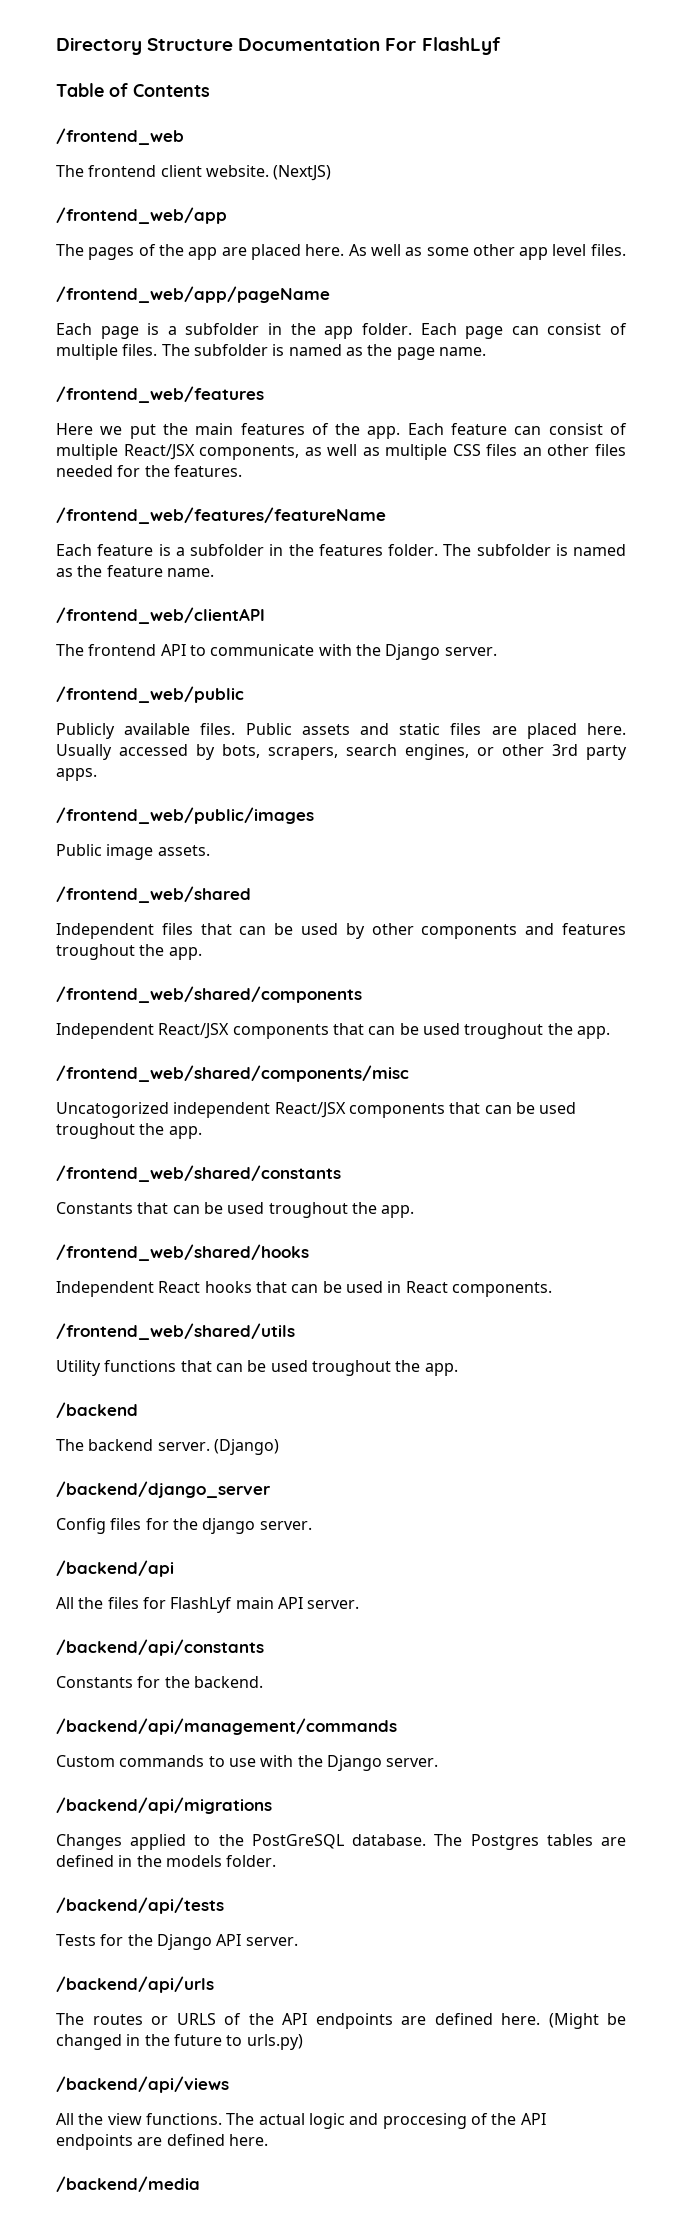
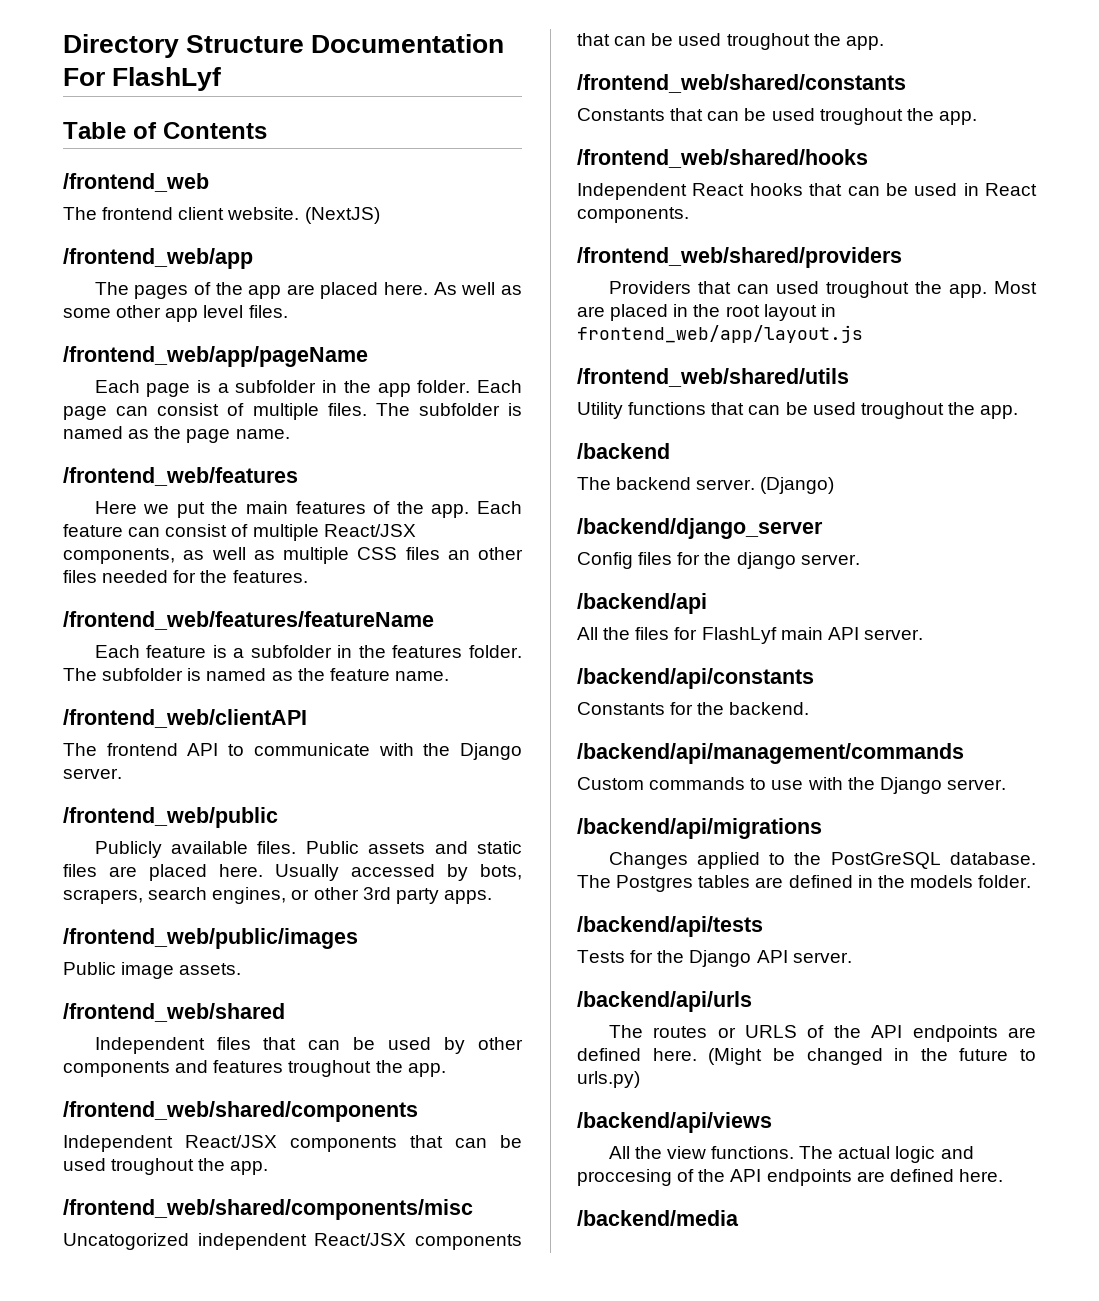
+ /frontend_web/shared/providers
+ Providers that can used troughout the app. Most are placed in the root layout in frontend_web/app/layout.js

